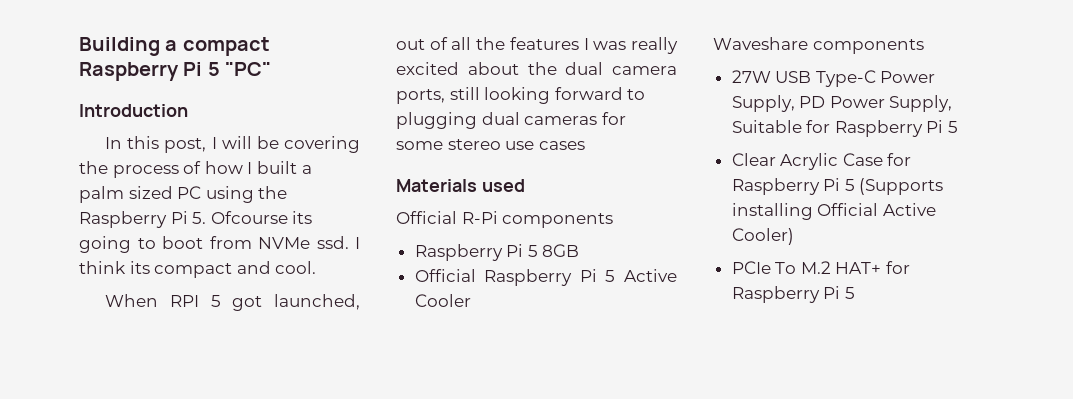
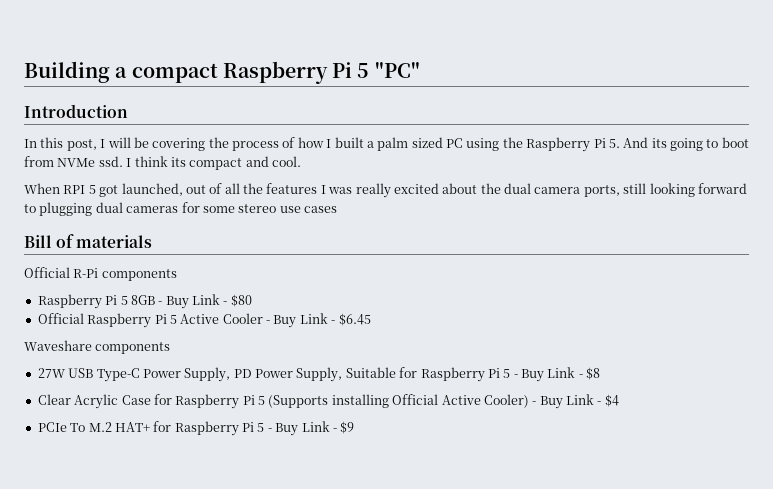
- In this post, I will be covering the process of how I built a palm sized PC using the Raspberry Pi 5. Ofcourse its going to boot from NVMe ssd.
+ In this post, I will be covering the process of how I built a palm sized PC using the Raspberry Pi 5. And its going to boot from NVMe ssd.
- Materials used
+ Bill of materials
- Raspberry Pi 5 8GB
+ Raspberry Pi 5 8GB - Buy Link - $80
- Official Raspberry Pi 5 Active Cooler
+ Official Raspberry Pi 5 Active Cooler - Buy Link - $6.45
- 27W USB Type-C Power Supply, PD Power Supply, Suitable for Raspberry Pi 5
+ 27W USB Type-C Power Supply, PD Power Supply, Suitable for Raspberry Pi 5 - Buy Link - $8
- Clear Acrylic Case for Raspberry Pi 5 (Supports installing Official Active Cooler)
+ Clear Acrylic Case for Raspberry Pi 5 (Supports installing Official Active Cooler) - Buy Link - $4
- PCIe To M.2 HAT+ for Raspberry Pi 5
+ PCIe To M.2 HAT+ for Raspberry Pi 5 - Buy Link - $9

